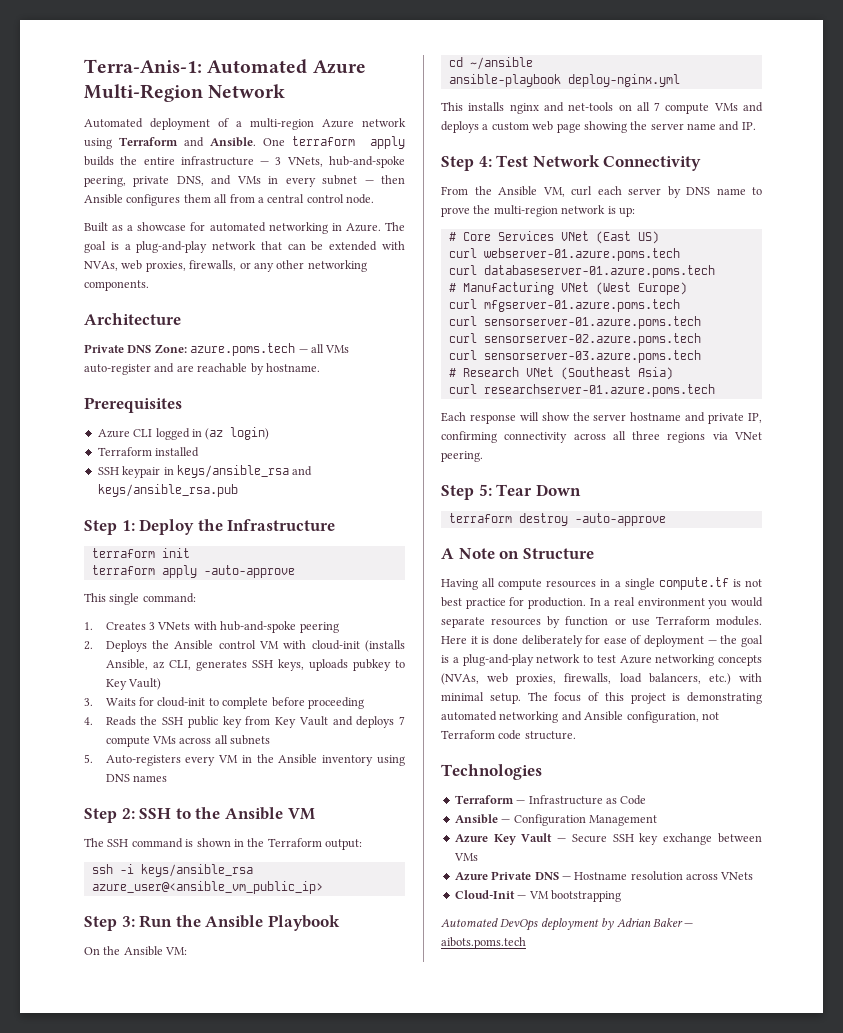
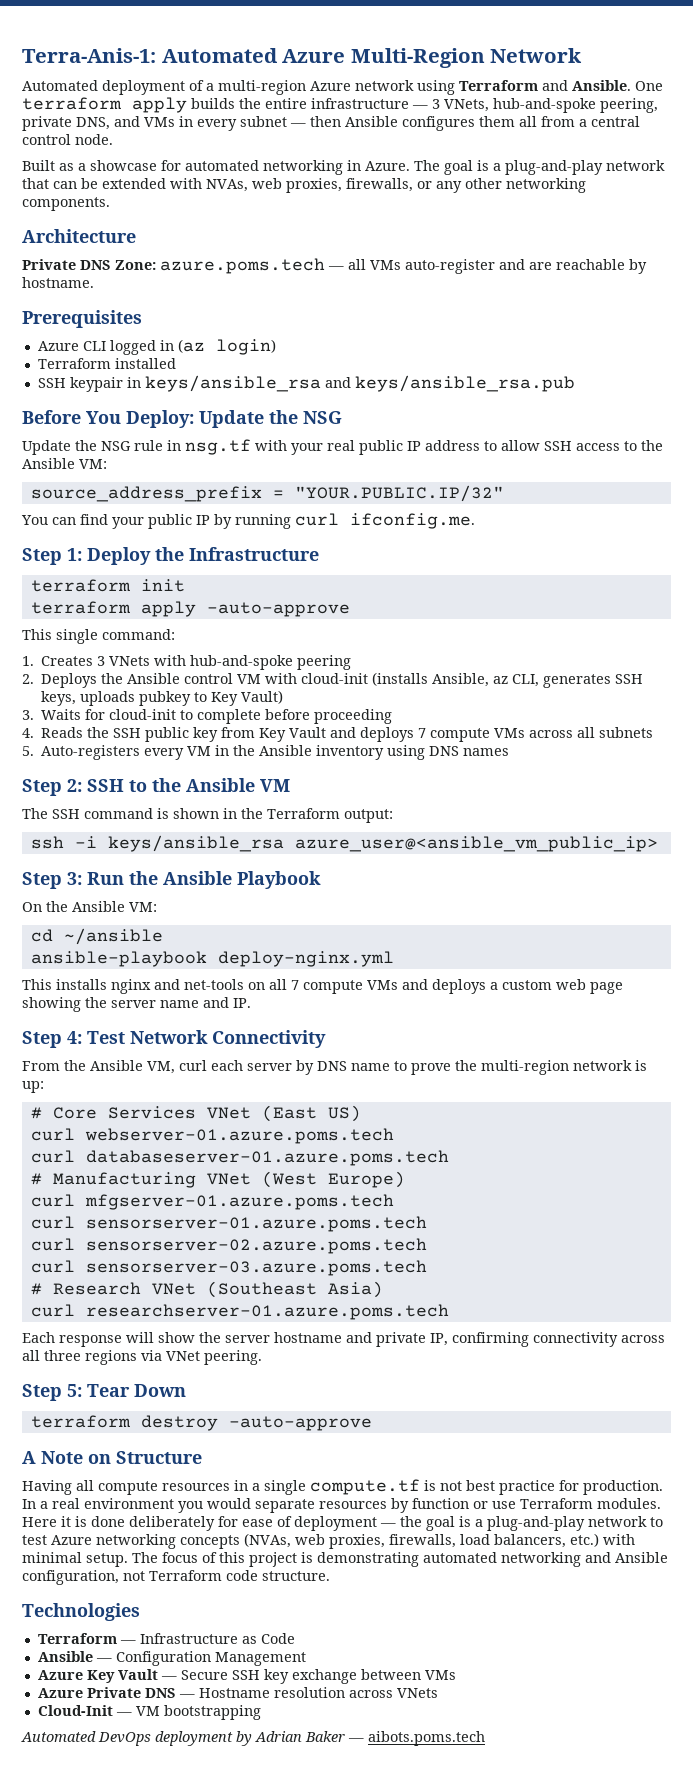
+ Before You Deploy: Update the NSG
+ Update the NSG rule in nsg.tf with your real public IP address to allow SSH access to the Ansible VM:
+ source_address_prefix = "YOUR.PUBLIC.IP/32"
+ You can find your public IP by running curl ifconfig.me.

